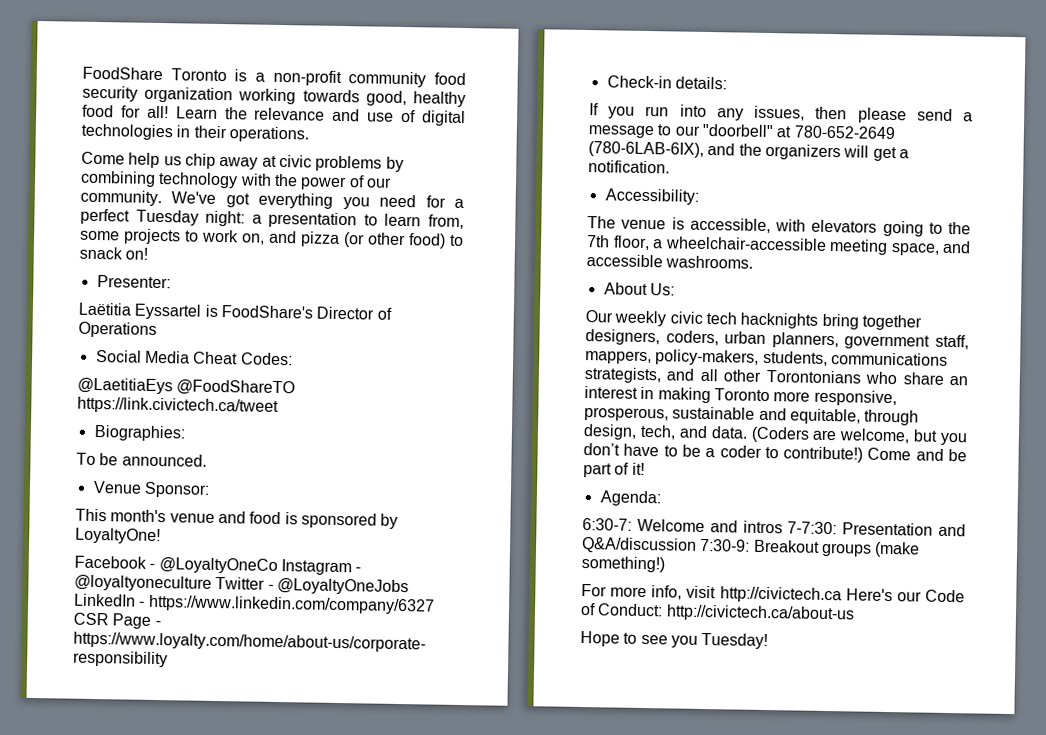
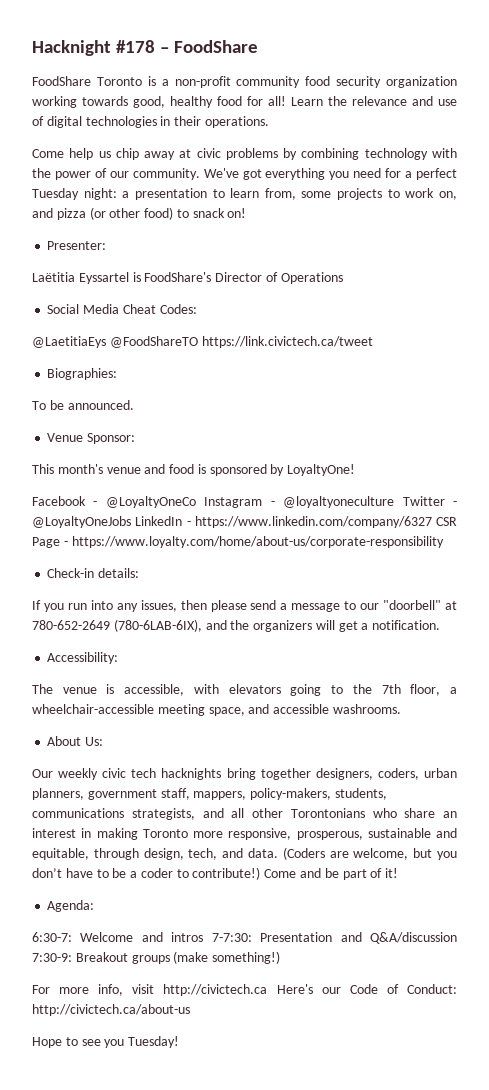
+ Hacknight #178 – FoodShare

